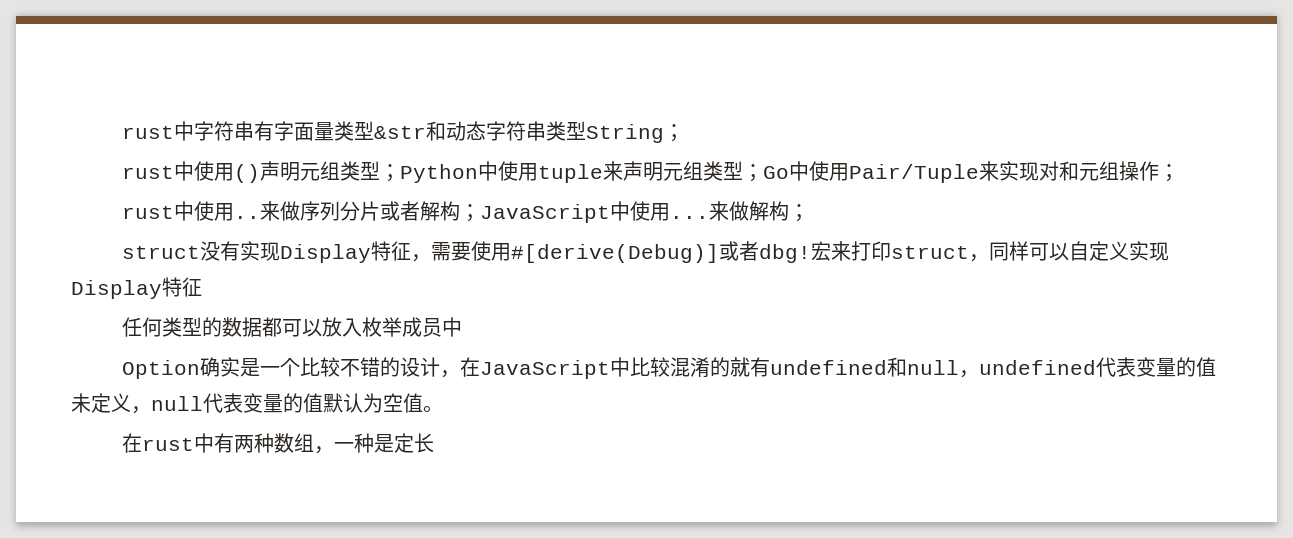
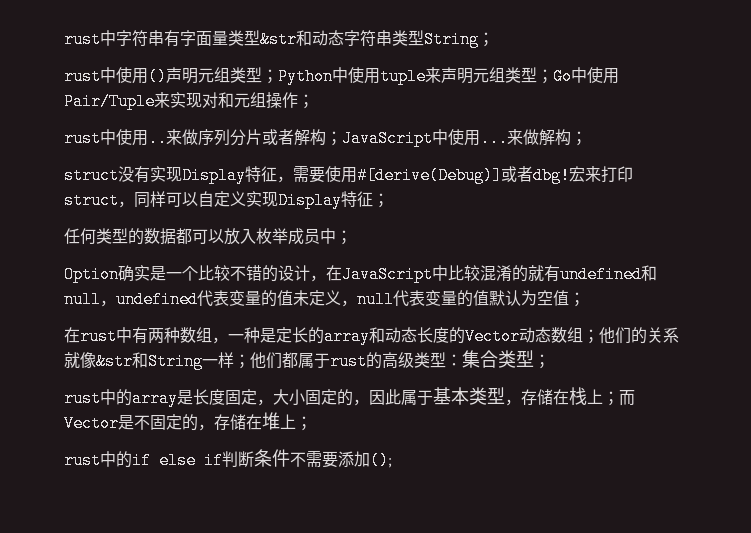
- 宏来打印struct，同样可以自定义实现Display特征
+ 宏来打印struct，同样可以自定义实现Display特征；
- 任何类型的数据都可以放入枚举成员中
+ 任何类型的数据都可以放入枚举成员中；
- Option确实是一个比较不错的设计，在JavaScript中比较混淆的就有undefined和null，undefined代表变量的值未定义，null代表变量的值默认为空值。
+ Option确实是一个比较不错的设计，在JavaScript中比较混淆的就有undefined和null，undefined代表变量的值未定义，null代表变量的值默认为空值；
- 在rust中有两种数组，一种是定长
+ 在rust中有两种数组，一种是定长的array和动态长度的Vector动态数组；他们的关系就像&str和String一样；他们都属于rust的高级类型：集合类型；
+ rust中的array是长度固定，大小固定的，因此属于基本类型，存储在栈上；而Vector是不固定的，存储在堆上；
+ rust中的if else if判断条件不需要添加();

